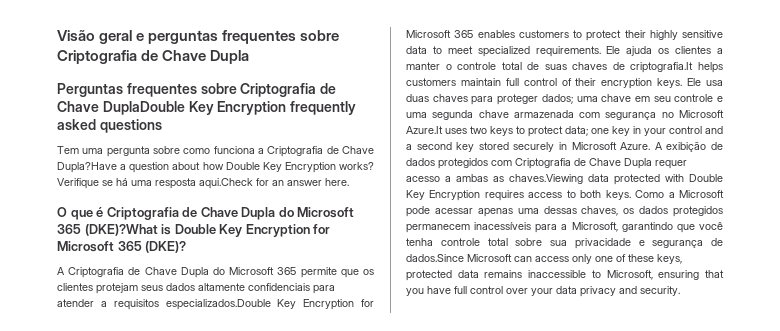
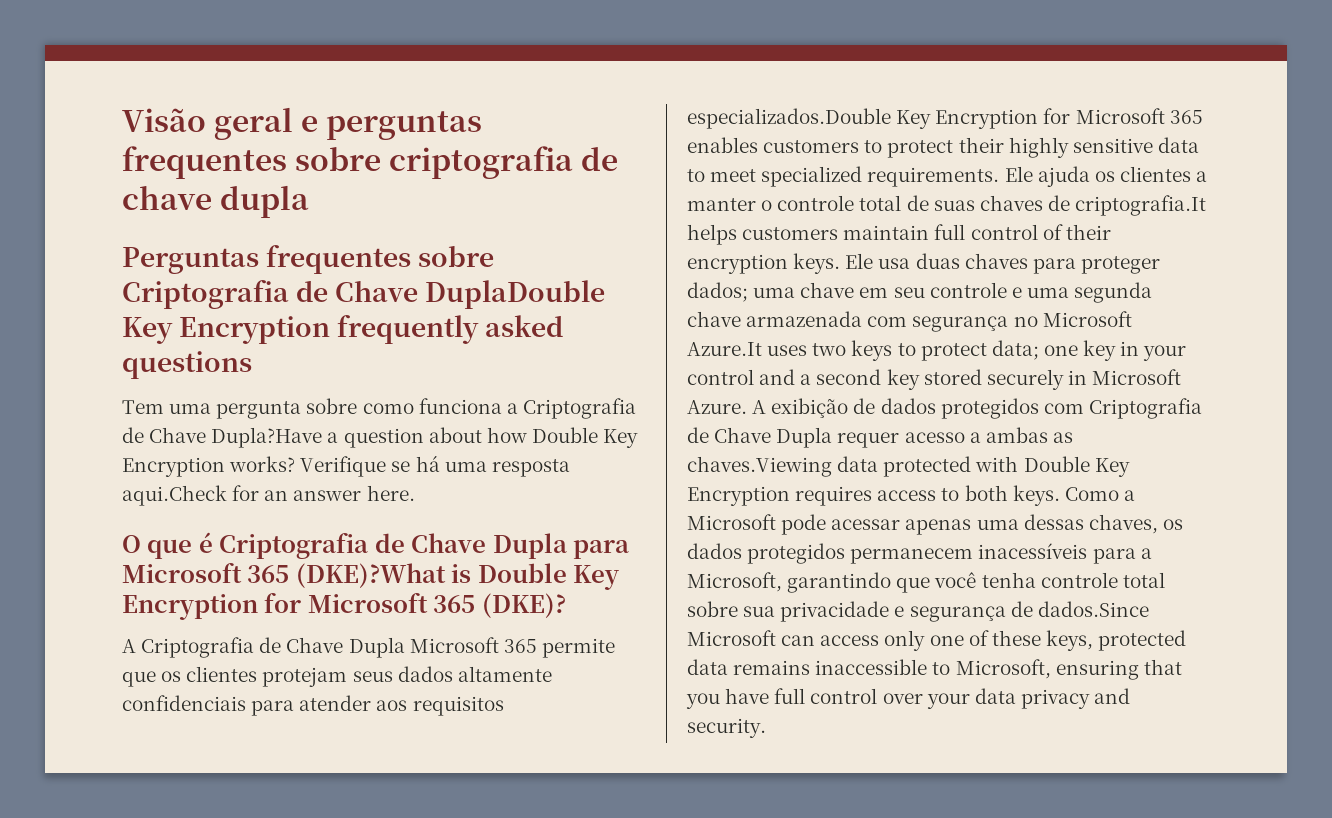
- Visão geral e perguntas frequentes sobre Criptografia de Chave Dupla
+ Visão geral e perguntas frequentes sobre criptografia de chave dupla
- O que é Criptografia de Chave Dupla do Microsoft 365 (DKE)?What is Double Key Encryption for Microsoft 365 (DKE)?
+ O que é Criptografia de Chave Dupla para Microsoft 365 (DKE)?What is Double Key Encryption for Microsoft 365 (DKE)?
- A Criptografia de Chave Dupla do Microsoft 365 permite que os clientes protejam seus dados altamente confidenciais para atender a requisitos especializados.Double Key Encryption for Microsoft 365 enables customers to protect their highly sensitive data to meet specialized requirements.
+ A Criptografia de Chave Dupla Microsoft 365 permite que os clientes protejam seus dados altamente confidenciais para atender aos requisitos especializados.Double Key Encryption for Microsoft 365 enables customers to protect their highly sensitive data to meet specialized requirements.

